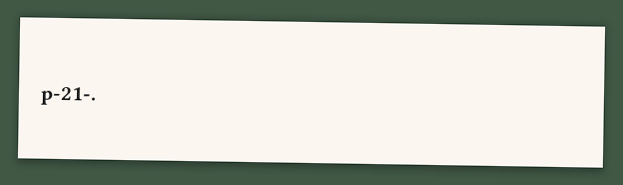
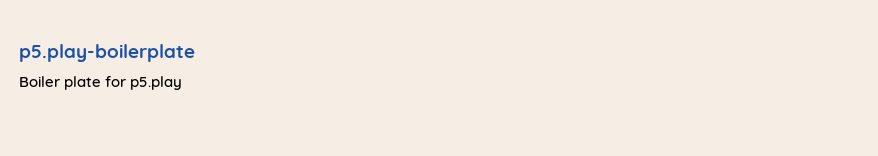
- p-21-.
+ p5.play-boilerplate
+ Boiler plate for p5.play

